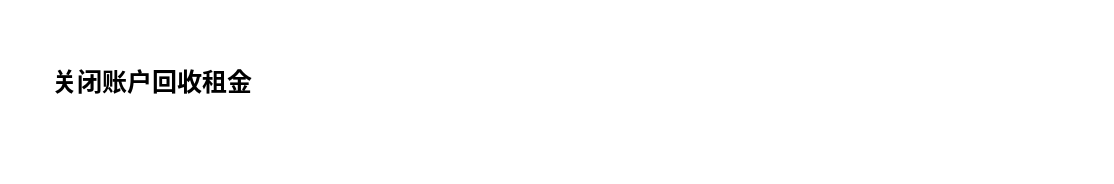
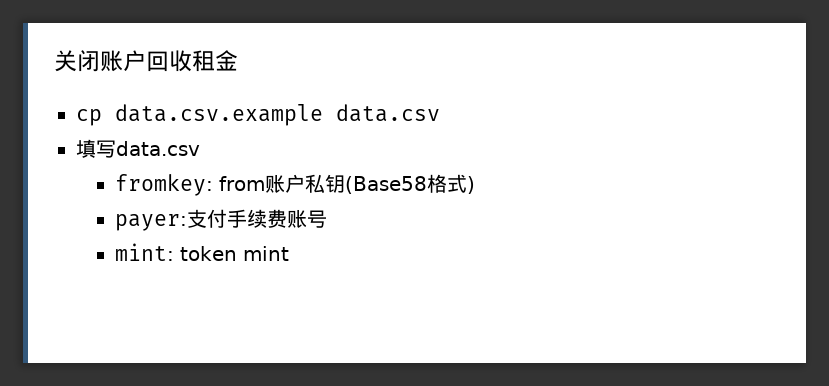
+ cp data.csv.example data.csv
+ 填写data.csv
+ fromkey: from账户私钥(Base58格式)
+ payer:支付手续费账号
+ mint: token mint

